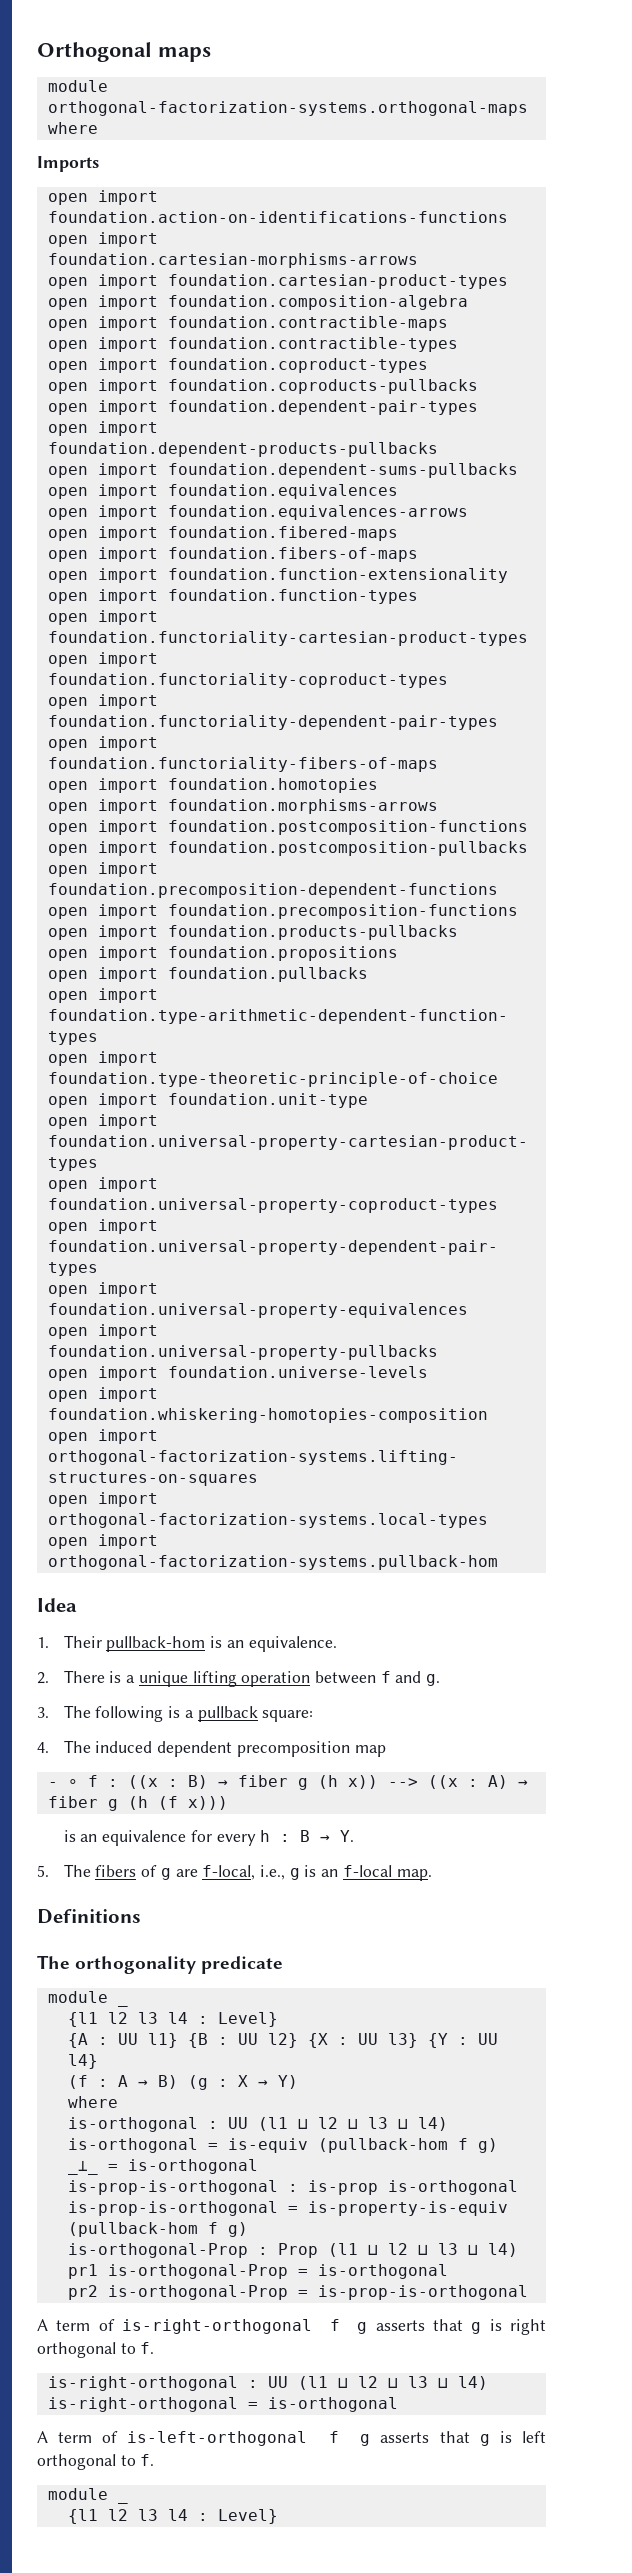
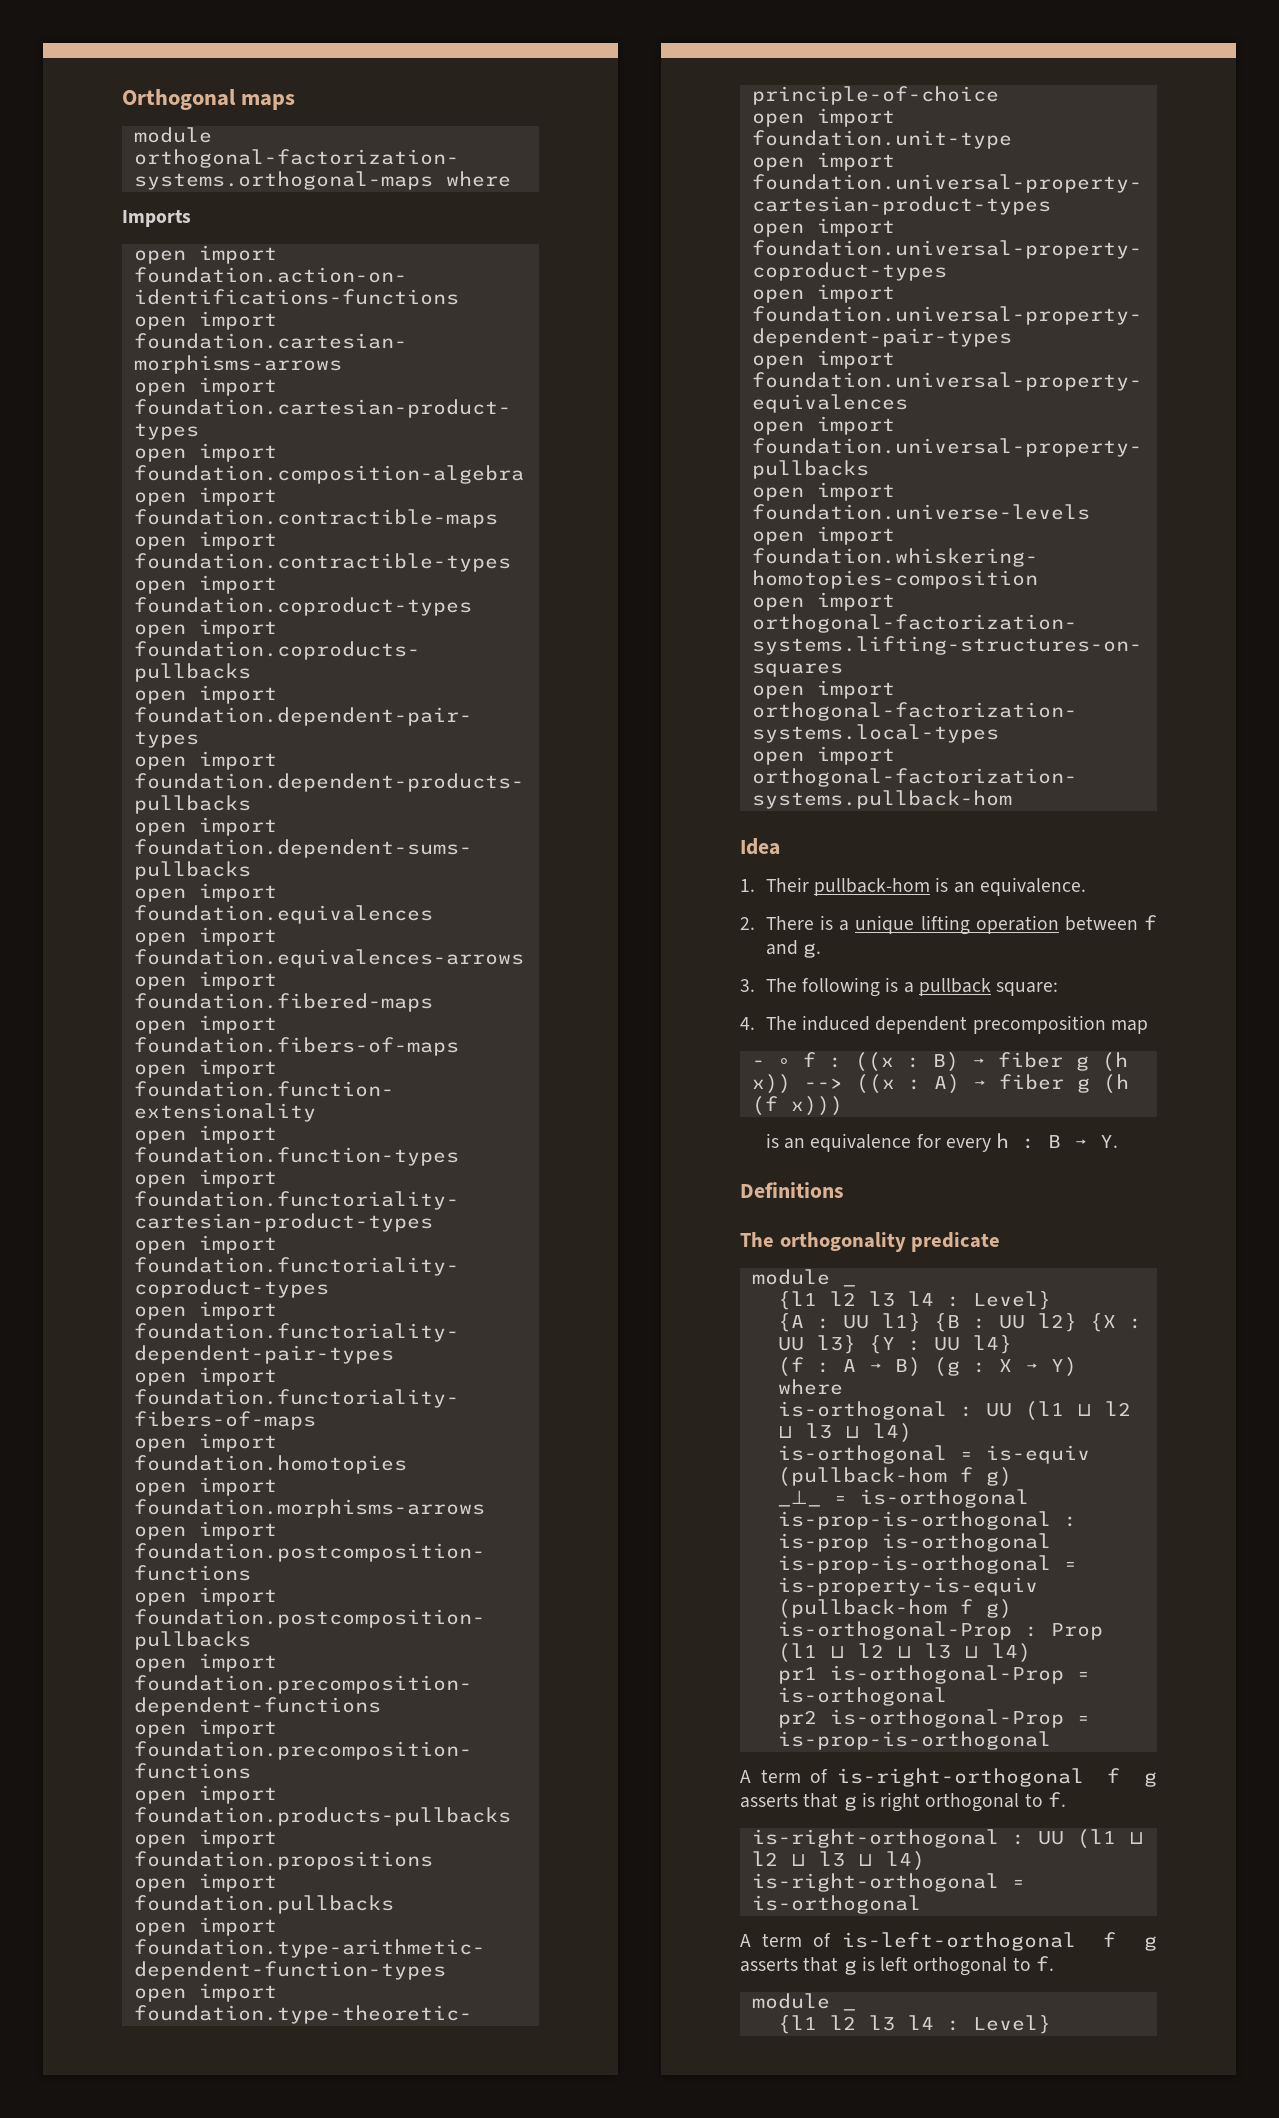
- 5. The fibers of g are f-local, i.e., g is an f-local map.

